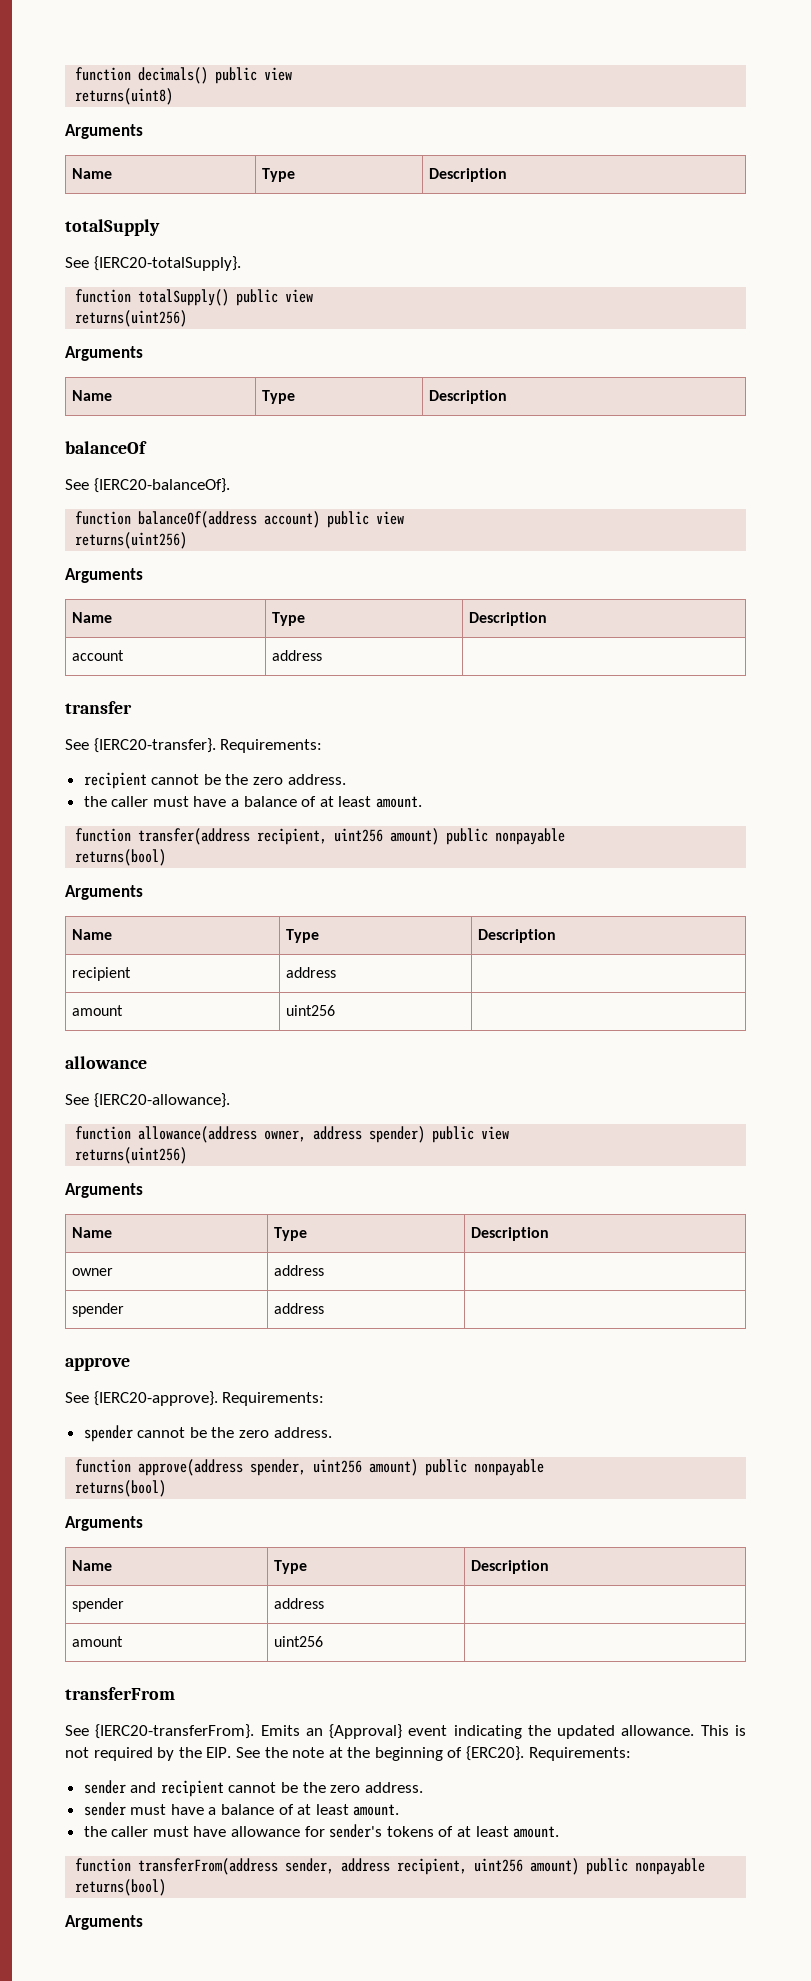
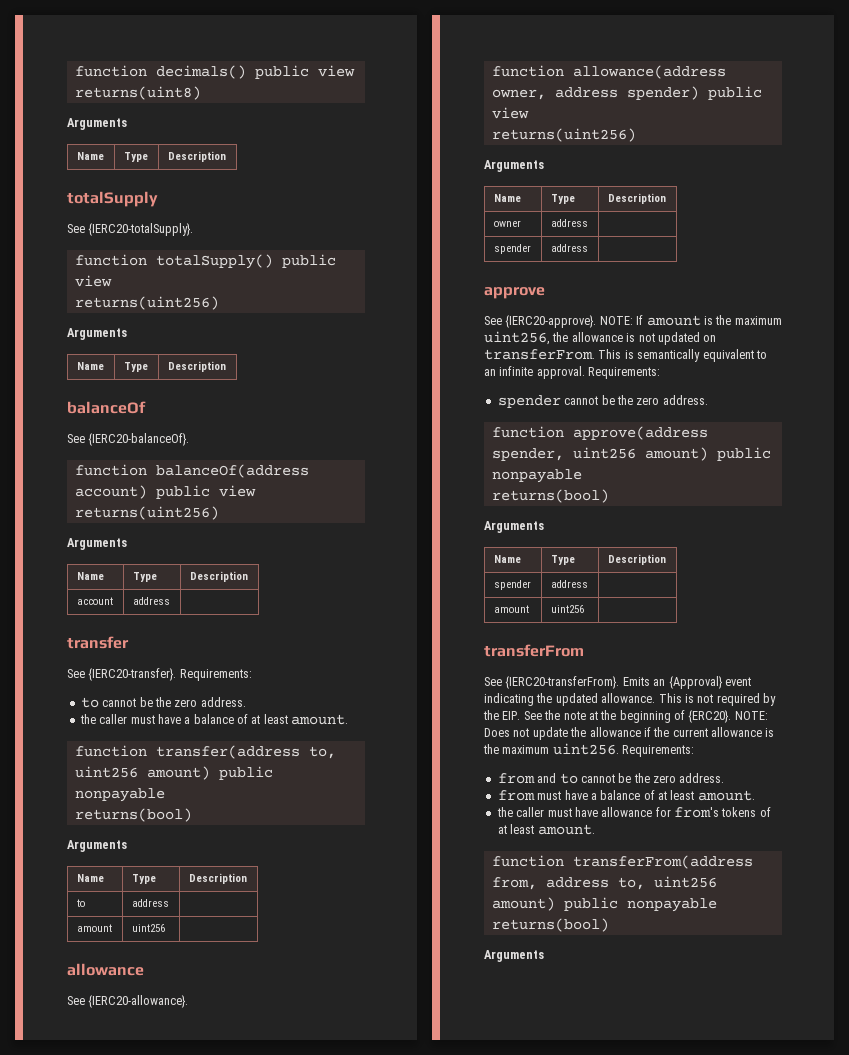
  See {IERC20-transfer}. Requirements:
- recipient cannot be the zero address.
+ to cannot be the zero address.
- function transfer(address recipient, uint256 amount) public nonpayable
+ function transfer(address to, uint256 amount) public nonpayable
  returns(bool)
  Arguments
  Name | Type | Description
- recipient | address |
+ to | address |
+ NOTE: If amount is the maximum uint256, the allowance is not updated on transferFrom. This is semantically equivalent to an infinite approval.
- This is not required by the EIP. See the note at the beginning of {ERC20}. Requirements:
- sender and recipient cannot be the zero address.
- sender must have a balance of at least amount.
+ This is not required by the EIP. See the note at the beginning of {ERC20}. NOTE: Does not update the allowance if the current allowance is the maximum uint256. Requirements:
+ from and to cannot be the zero address.
+ from must have a balance of at least amount.
- the caller must have allowance for sender's tokens of at least amount.
+ the caller must have allowance for from's tokens of at least amount.
- function transferFrom(address sender, address recipient, uint256 amount) public nonpayable
+ function transferFrom(address from, address to, uint256 amount) public nonpayable

